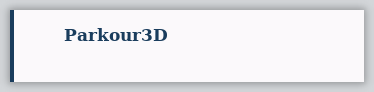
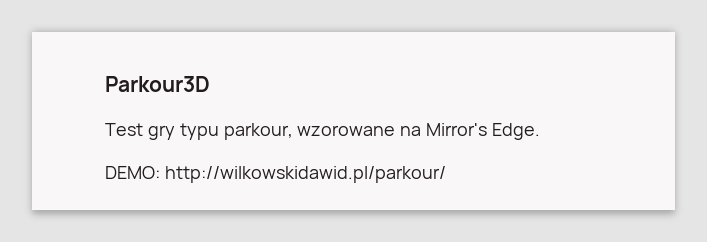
+ Test gry typu parkour, wzorowane na Mirror's Edge.
+ DEMO: http://wilkowskidawid.pl/parkour/

